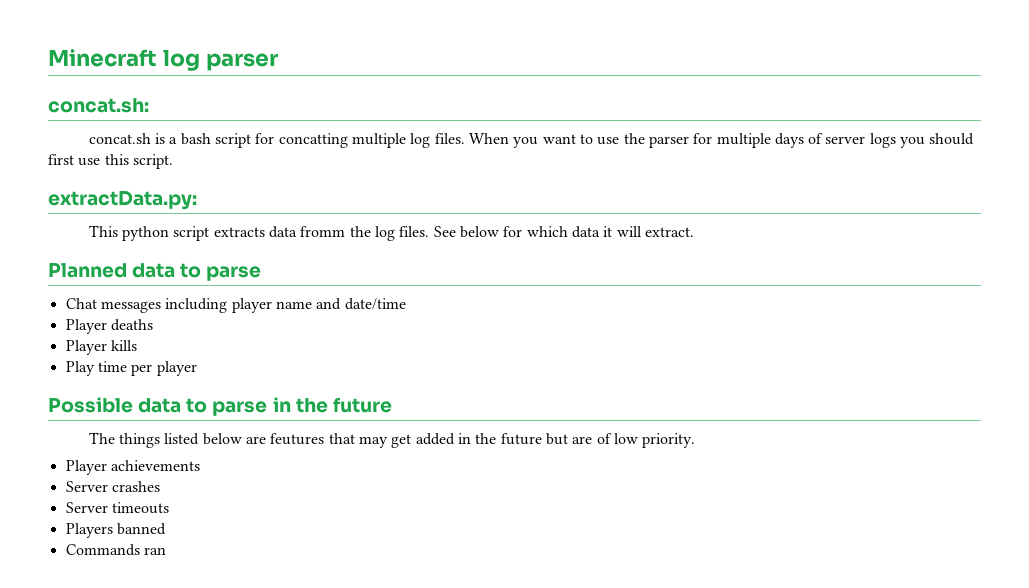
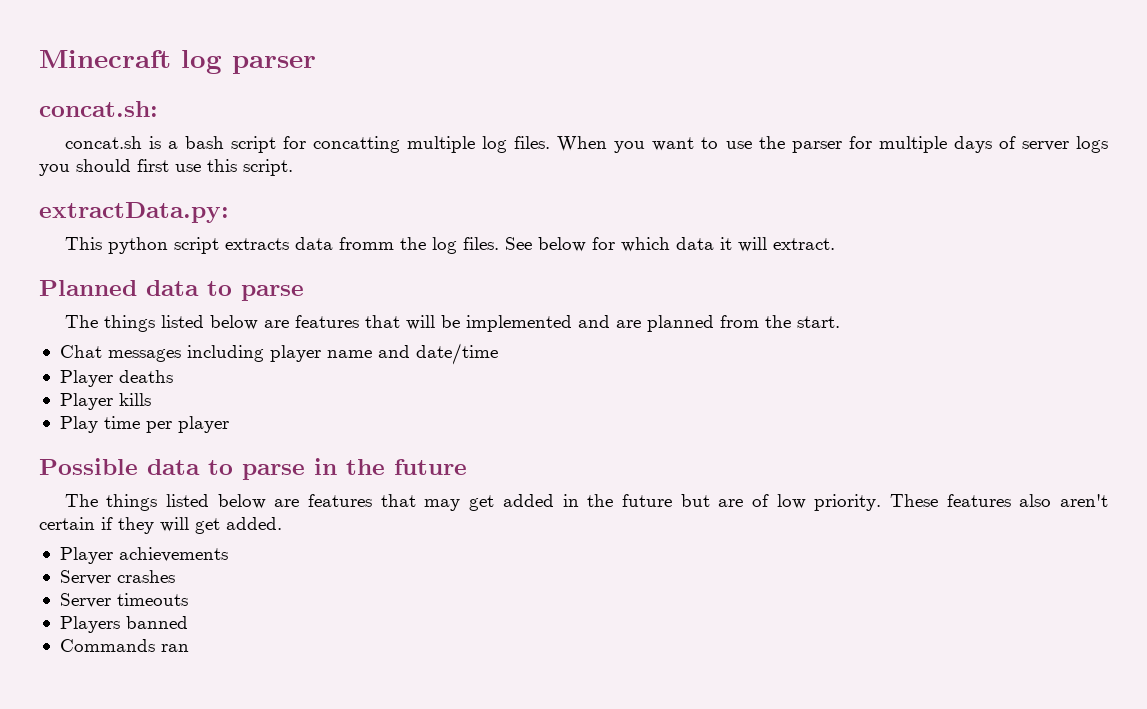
+ The things listed below are features that will be implemented and are planned from the start.
- The things listed below are feutures that may get added in the future but are of low priority.
+ The things listed below are features that may get added in the future but are of low priority. These features also aren't certain if they will get added.

